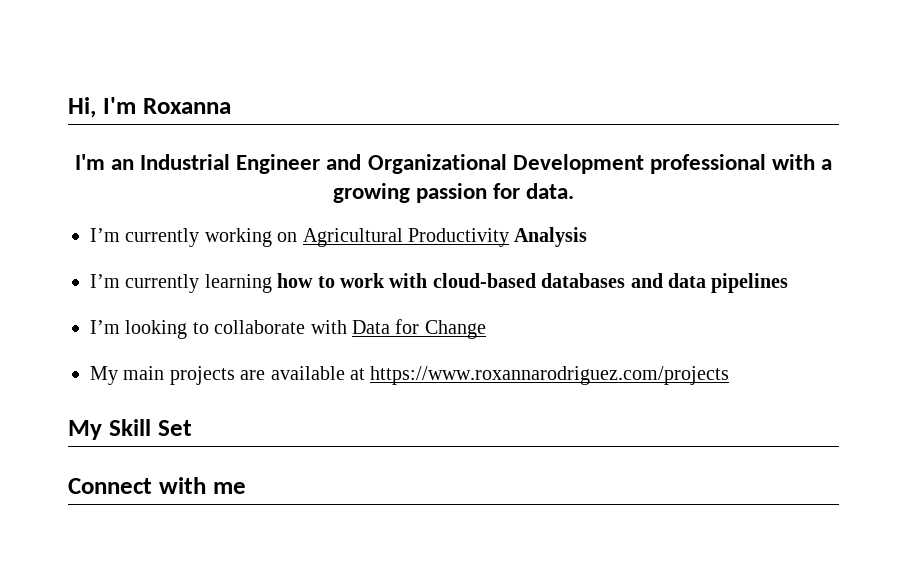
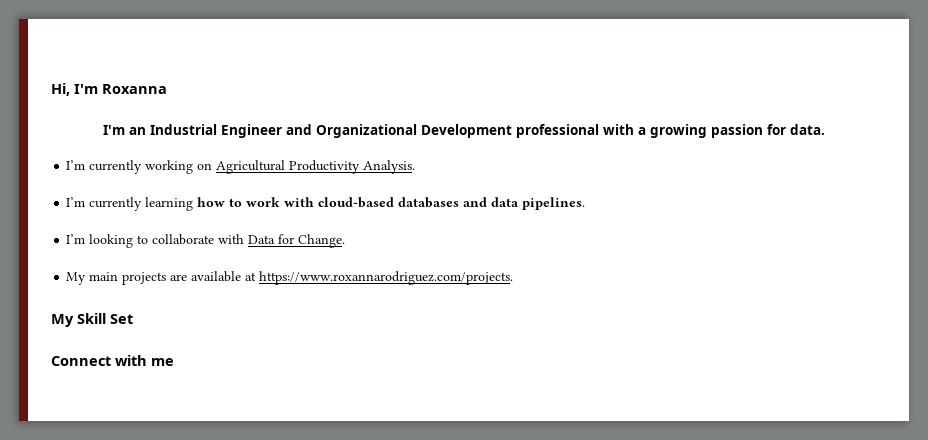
- I’m currently working on Agricultural Productivity Analysis
+ I’m currently working on Agricultural Productivity Analysis.
- I’m currently learning how to work with cloud-based databases and data pipelines
+ I’m currently learning how to work with cloud-based databases and data pipelines.
- I’m looking to collaborate with Data for Change
+ I’m looking to collaborate with Data for Change.
- My main projects are available at https://www.roxannarodriguez.com/projects
+ My main projects are available at https://www.roxannarodriguez.com/projects.

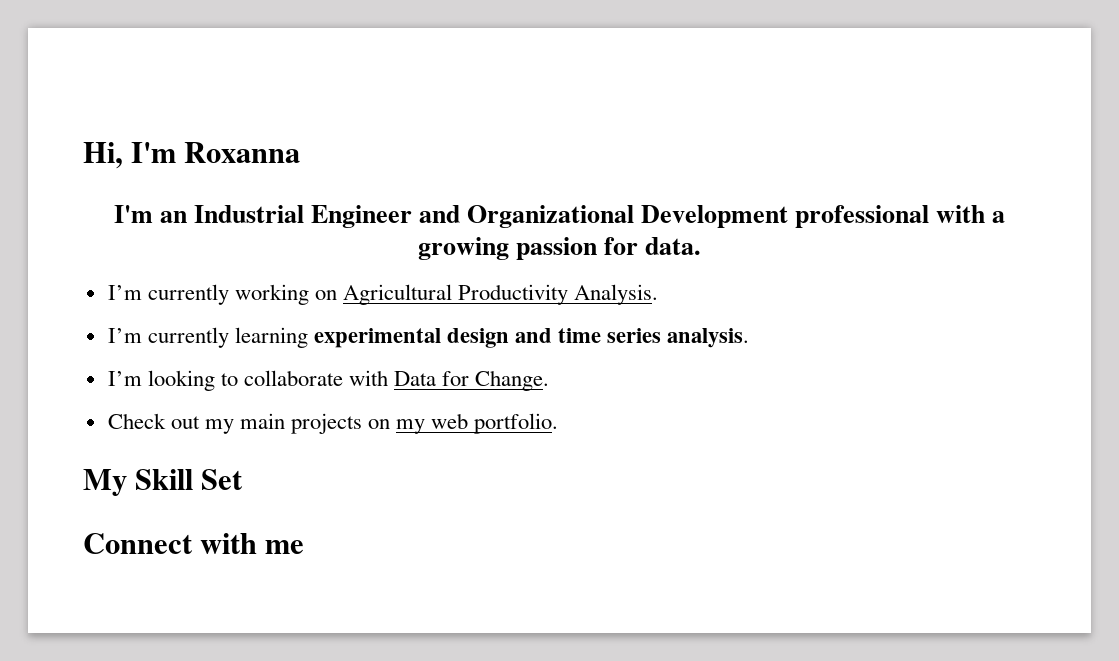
- I’m currently learning how to work with cloud-based databases and data pipelines.
+ I’m currently learning experimental design and time series analysis.
- My main projects are available at https://www.roxannarodriguez.com/projects.
+ Check out my main projects on my web portfolio.

